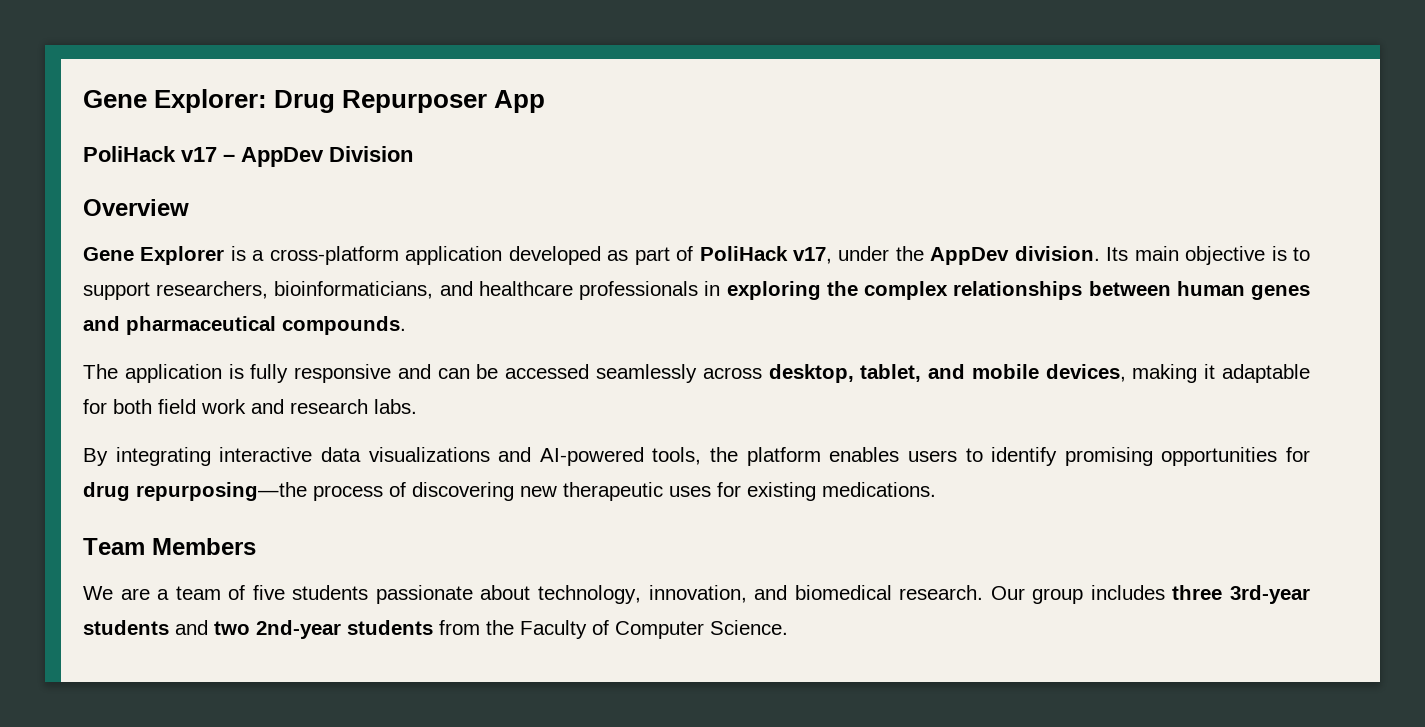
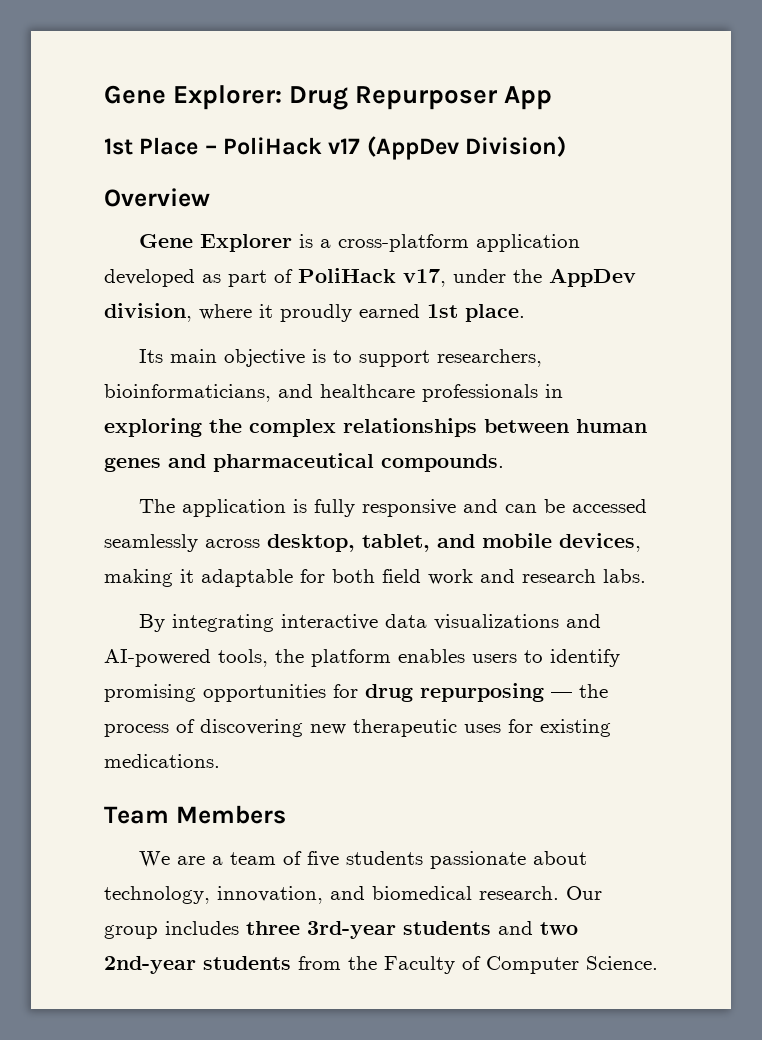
- PoliHack v17 – AppDev Division
+ 1st Place – PoliHack v17 (AppDev Division)
- Gene Explorer is a cross-platform application developed as part of PoliHack v17, under the AppDev division. Its main objective is to support researchers, bioinformaticians, and healthcare professionals in exploring the complex relationships between human genes and pharmaceutical compounds.
+ Gene Explorer is a cross-platform application developed as part of PoliHack v17, under the AppDev division, where it proudly earned 1st place.
+ Its main objective is to support researchers, bioinformaticians, and healthcare professionals in exploring the complex relationships between human genes and pharmaceutical compounds.
- By integrating interactive data visualizations and AI-powered tools, the platform enables users to identify promising opportunities for drug repurposing—the process of discovering new therapeutic uses for existing medications.
+ By integrating interactive data visualizations and AI-powered tools, the platform enables users to identify promising opportunities for drug repurposing — the process of discovering new therapeutic uses for existing medications.

